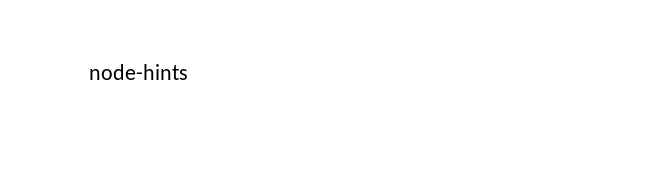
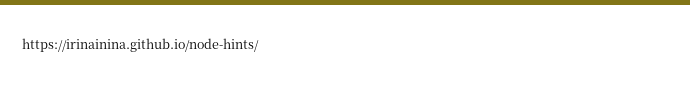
- node-hints
+ https://irinainina.github.io/node-hints/

